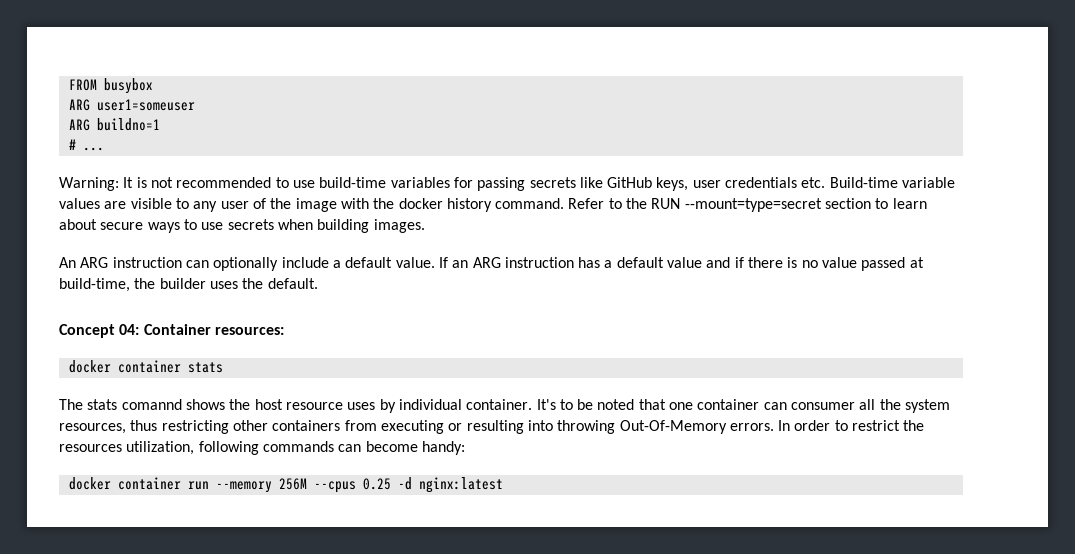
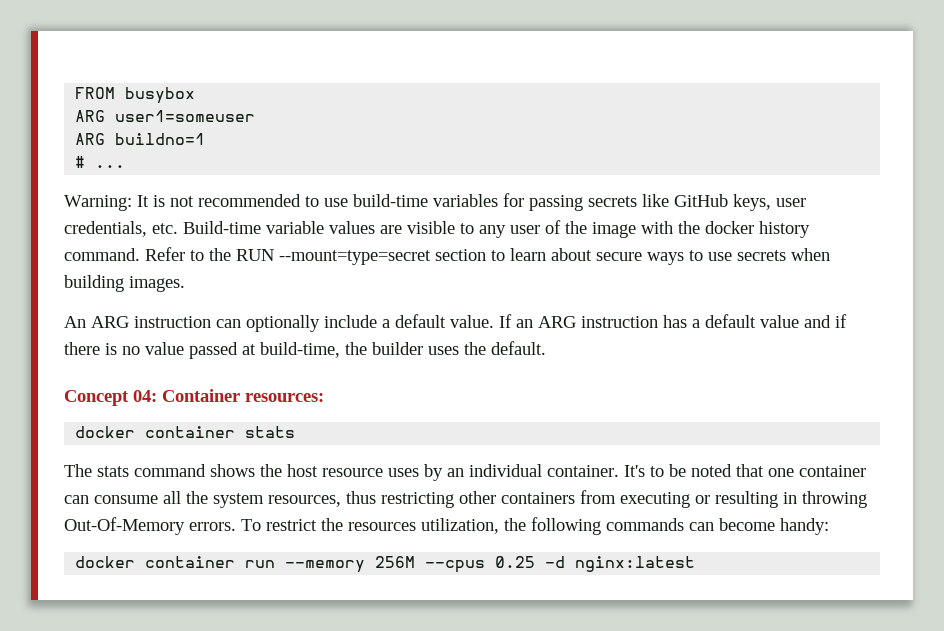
- Warning: It is not recommended to use build-time variables for passing secrets like GitHub keys, user credentials etc. Build-time variable values are visible to any user of the image with the docker history command.
+ Warning: It is not recommended to use build-time variables for passing secrets like GitHub keys, user credentials, etc. Build-time variable values are visible to any user of the image with the docker history command.
- The stats comannd shows the host resource uses by individual container.
+ The stats command shows the host resource uses by an individual container.
- It's to be noted that one container can consumer all the system resources, thus restricting other containers from executing or resulting into throwing Out-Of-Memory errors.
+ It's to be noted that one container can consume all the system resources, thus restricting other containers from executing or resulting in throwing Out-Of-Memory errors.
- In order to restrict the resources utilization, following commands can become handy:
+ To restrict the resources utilization, the following commands can become handy:

